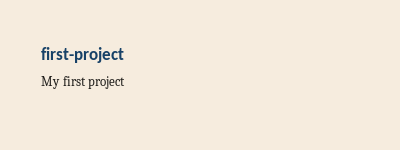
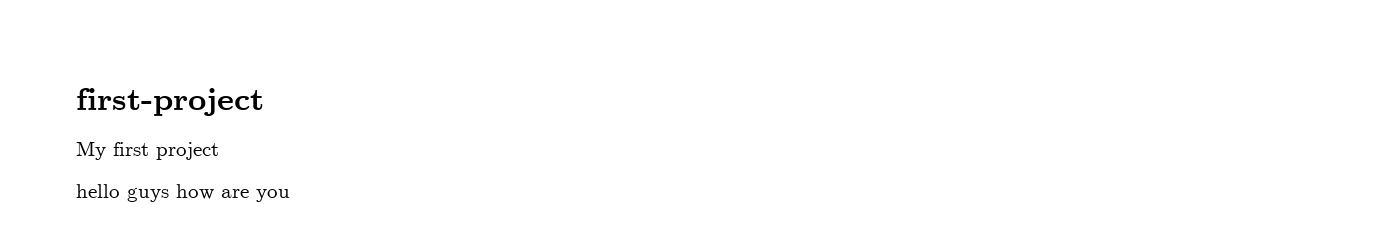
+ hello guys how are you

